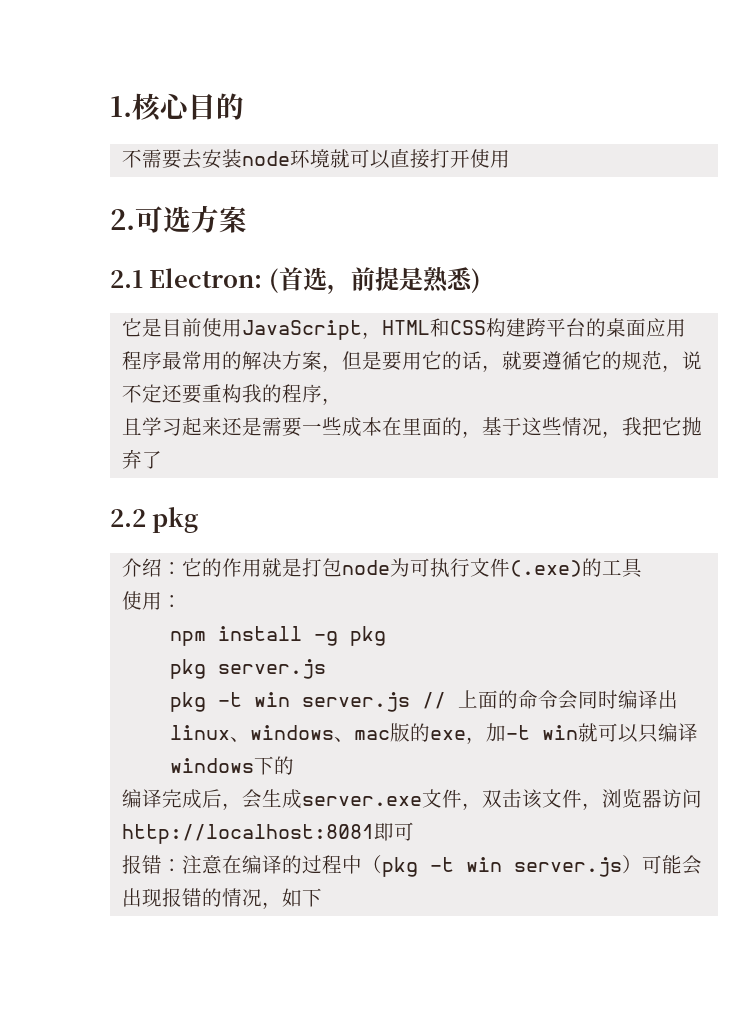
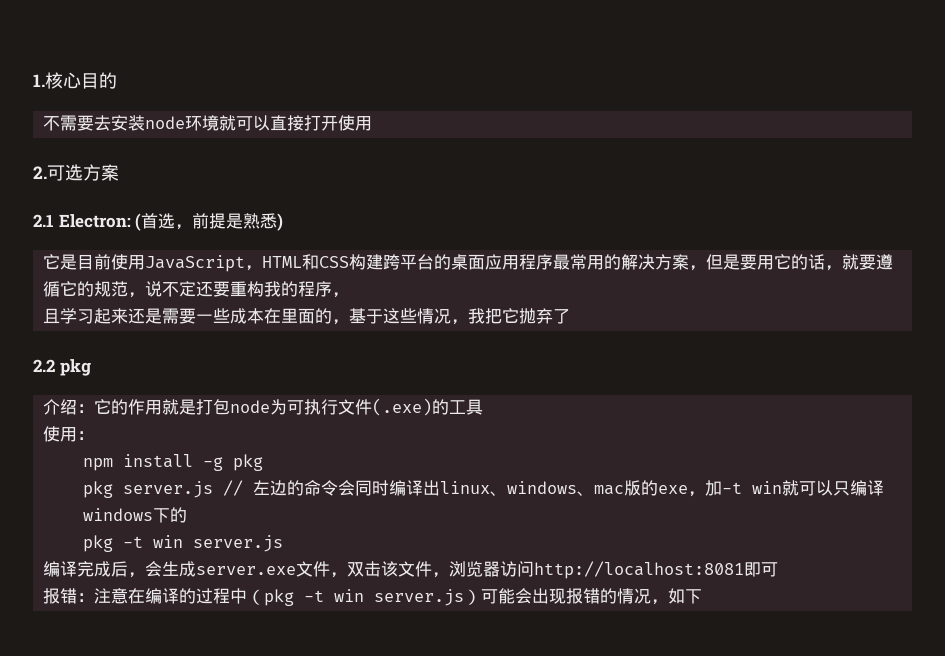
- pkg server.js
- pkg -t win server.js // 上面的命令会同时编译出linux、windows、mac版的exe，加-t win就可以只编译windows下的
+ pkg server.js // 左边的命令会同时编译出linux、windows、mac版的exe，加-t win就可以只编译windows下的
+ pkg -t win server.js

